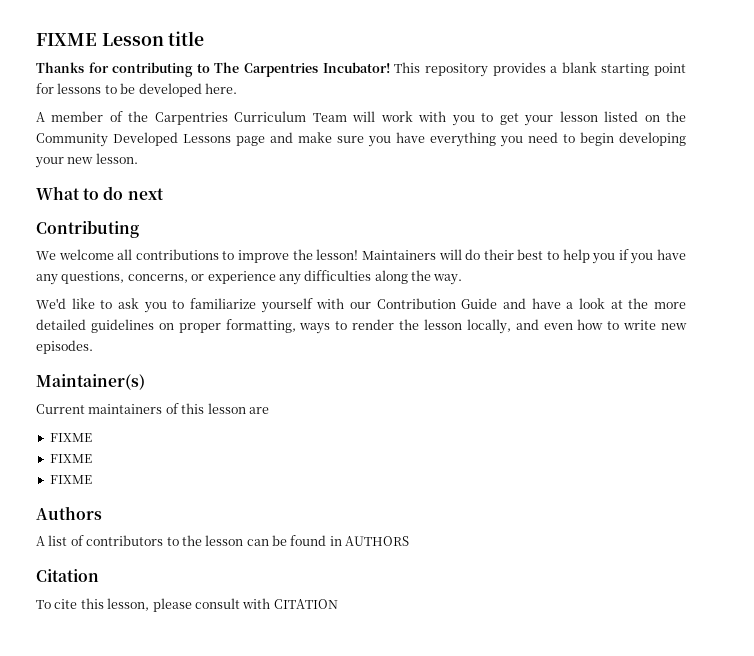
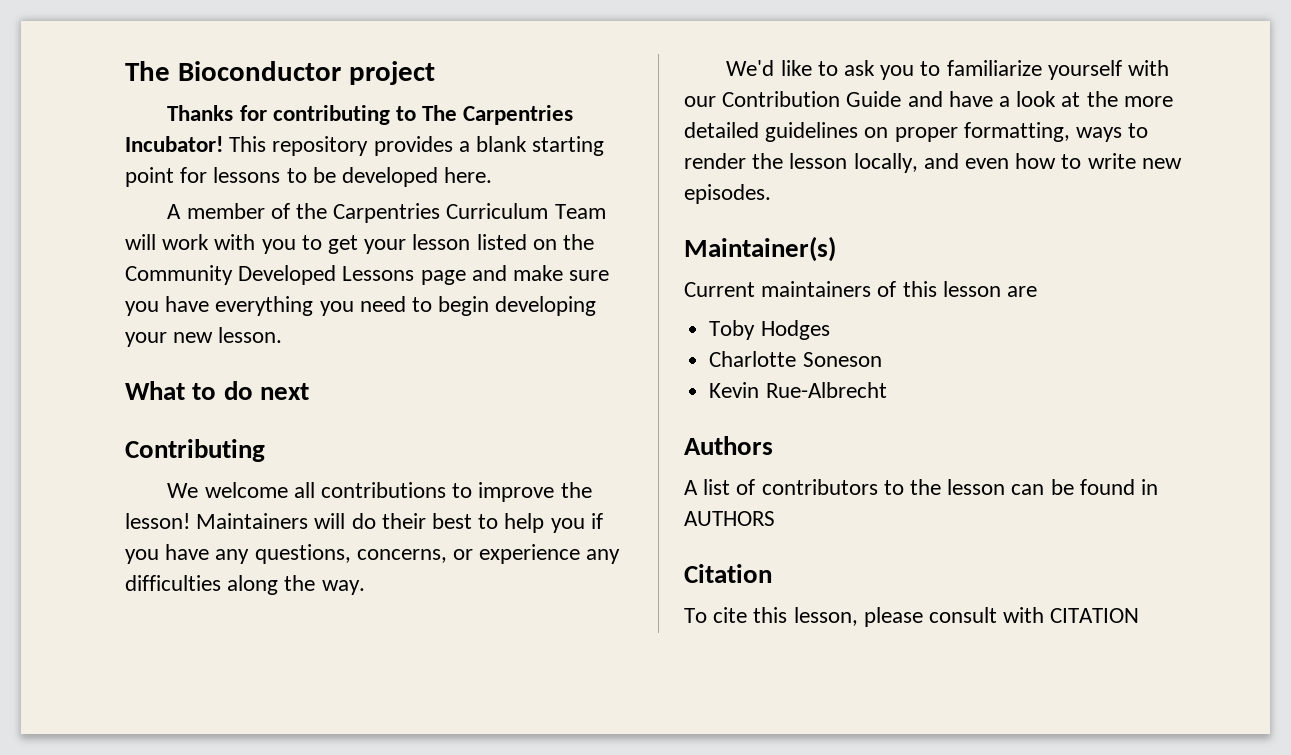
- FIXME Lesson title
+ The Bioconductor project
  Current maintainers of this lesson are
- FIXME
- FIXME
- FIXME
+ Toby Hodges
+ Charlotte Soneson
+ Kevin Rue-Albrecht

